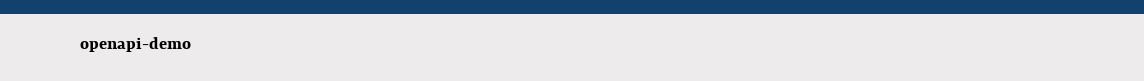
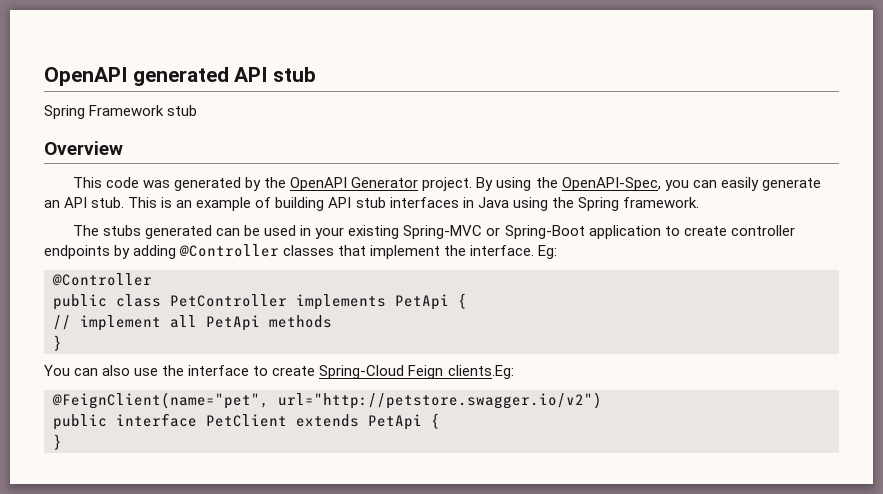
- openapi-demo
+ OpenAPI generated API stub
+ Spring Framework stub
+ Overview
+ This code was generated by the OpenAPI Generator project. By using the OpenAPI-Spec, you can easily generate an API stub. This is an example of building API stub interfaces in Java using the Spring framework.
+ The stubs generated can be used in your existing Spring-MVC or Spring-Boot application to create controller endpoints by adding @Controller classes that implement the interface. Eg:
+ @Controller
+ public class PetController implements PetApi {
+ // implement all PetApi methods
+ }
+ You can also use the interface to create Spring-Cloud Feign clients.Eg:
+ @FeignClient(name="pet", url="http://petstore.swagger.io/v2")
+ public interface PetClient extends PetApi {
+ }

